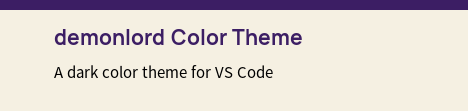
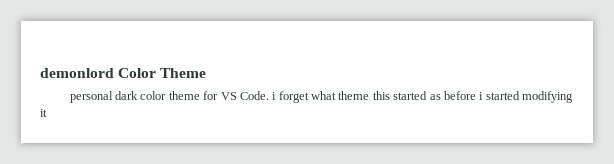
- A dark color theme for VS Code
+ personal dark color theme for VS Code. i forget what theme this started as before i started modifying it

